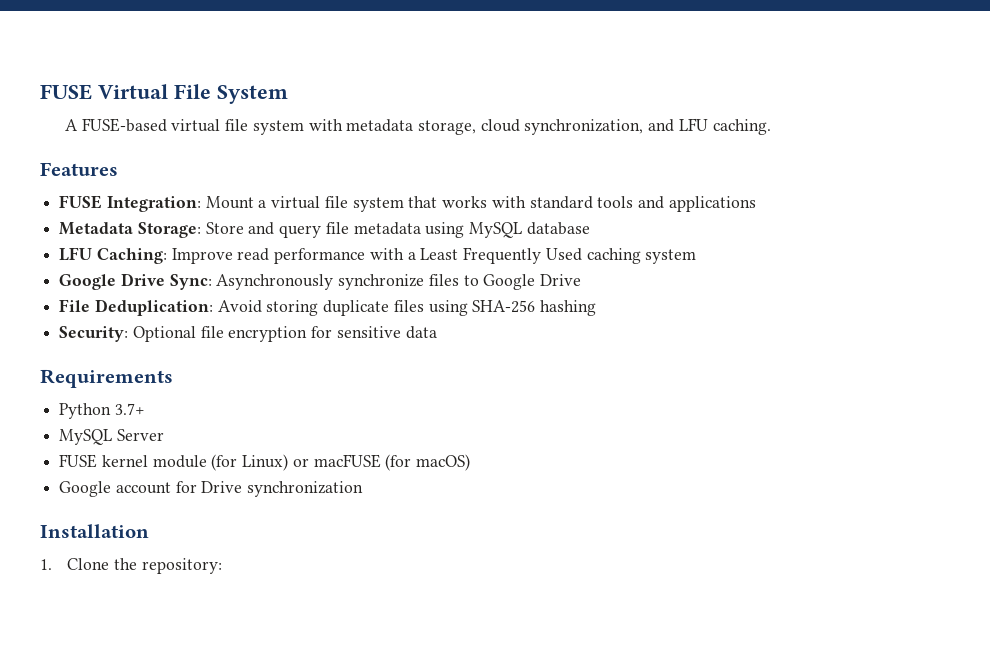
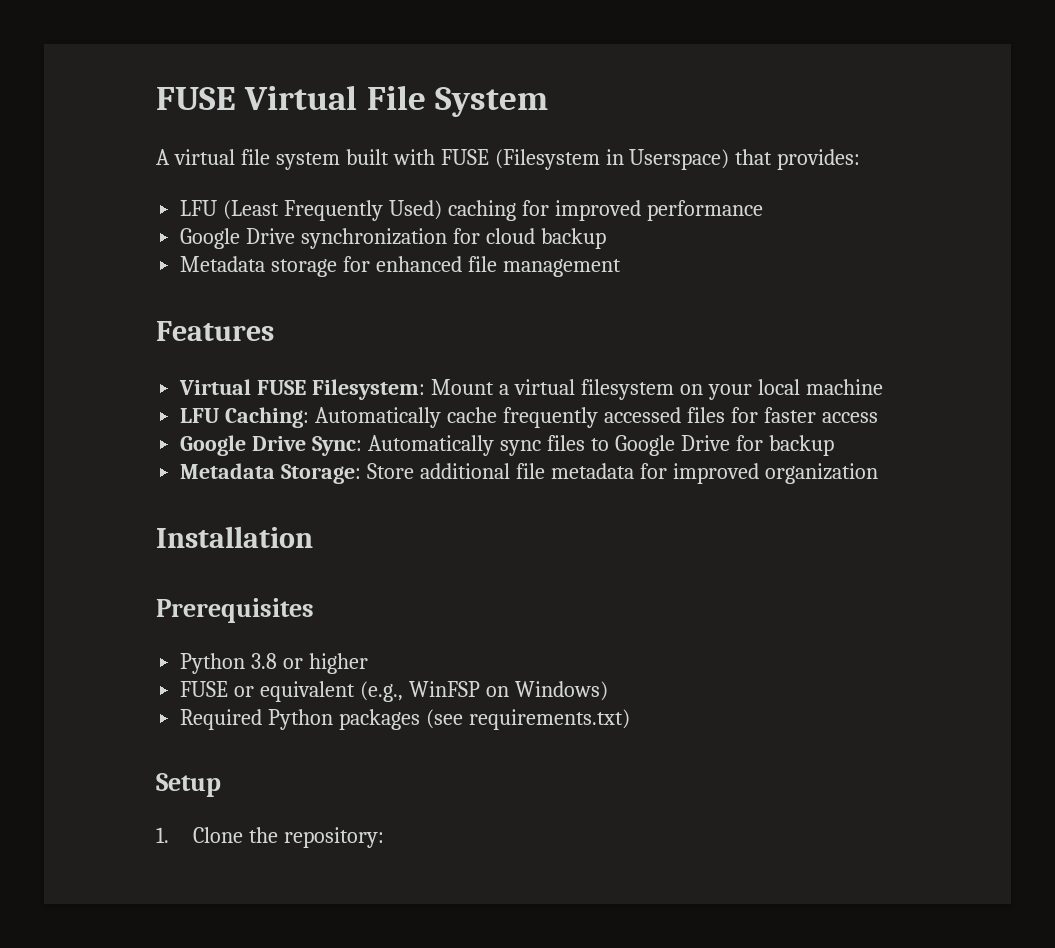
- A FUSE-based virtual file system with metadata storage, cloud synchronization, and LFU caching.
+ A virtual file system built with FUSE (Filesystem in Userspace) that provides:
+ LFU (Least Frequently Used) caching for improved performance
+ Google Drive synchronization for cloud backup
+ Metadata storage for enhanced file management
  Features
- FUSE Integration: Mount a virtual file system that works with standard tools and applications
- Metadata Storage: Store and query file metadata using MySQL database
- LFU Caching: Improve read performance with a Least Frequently Used caching system
- Google Drive Sync: Asynchronously synchronize files to Google Drive
- File Deduplication: Avoid storing duplicate files using SHA-256 hashing
- Security: Optional file encryption for sensitive data
- Requirements
- Python 3.7+
- MySQL Server
- FUSE kernel module (for Linux) or macFUSE (for macOS)
- Google account for Drive synchronization
+ Virtual FUSE Filesystem: Mount a virtual filesystem on your local machine
+ LFU Caching: Automatically cache frequently accessed files for faster access
+ Google Drive Sync: Automatically sync files to Google Drive for backup
+ Metadata Storage: Store additional file metadata for improved organization
  Installation
+ Prerequisites
+ Python 3.8 or higher
+ FUSE or equivalent (e.g., WinFSP on Windows)
+ Required Python packages (see requirements.txt)
+ Setup

